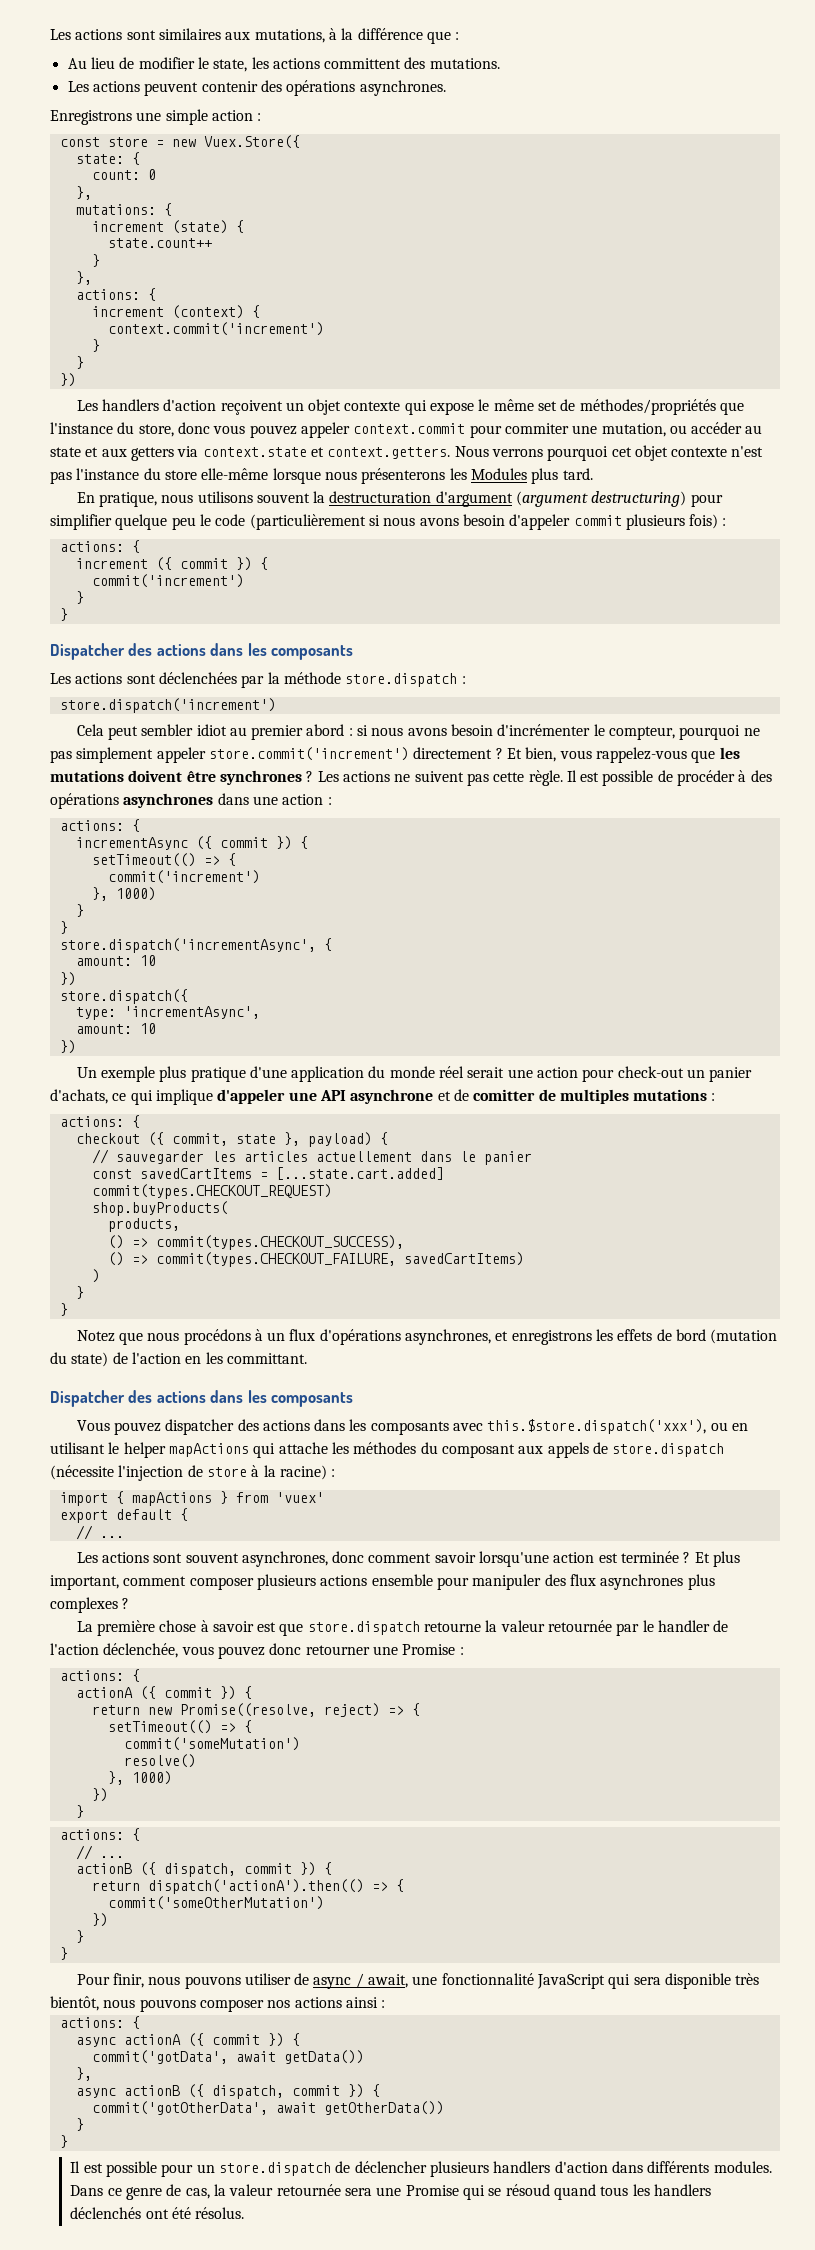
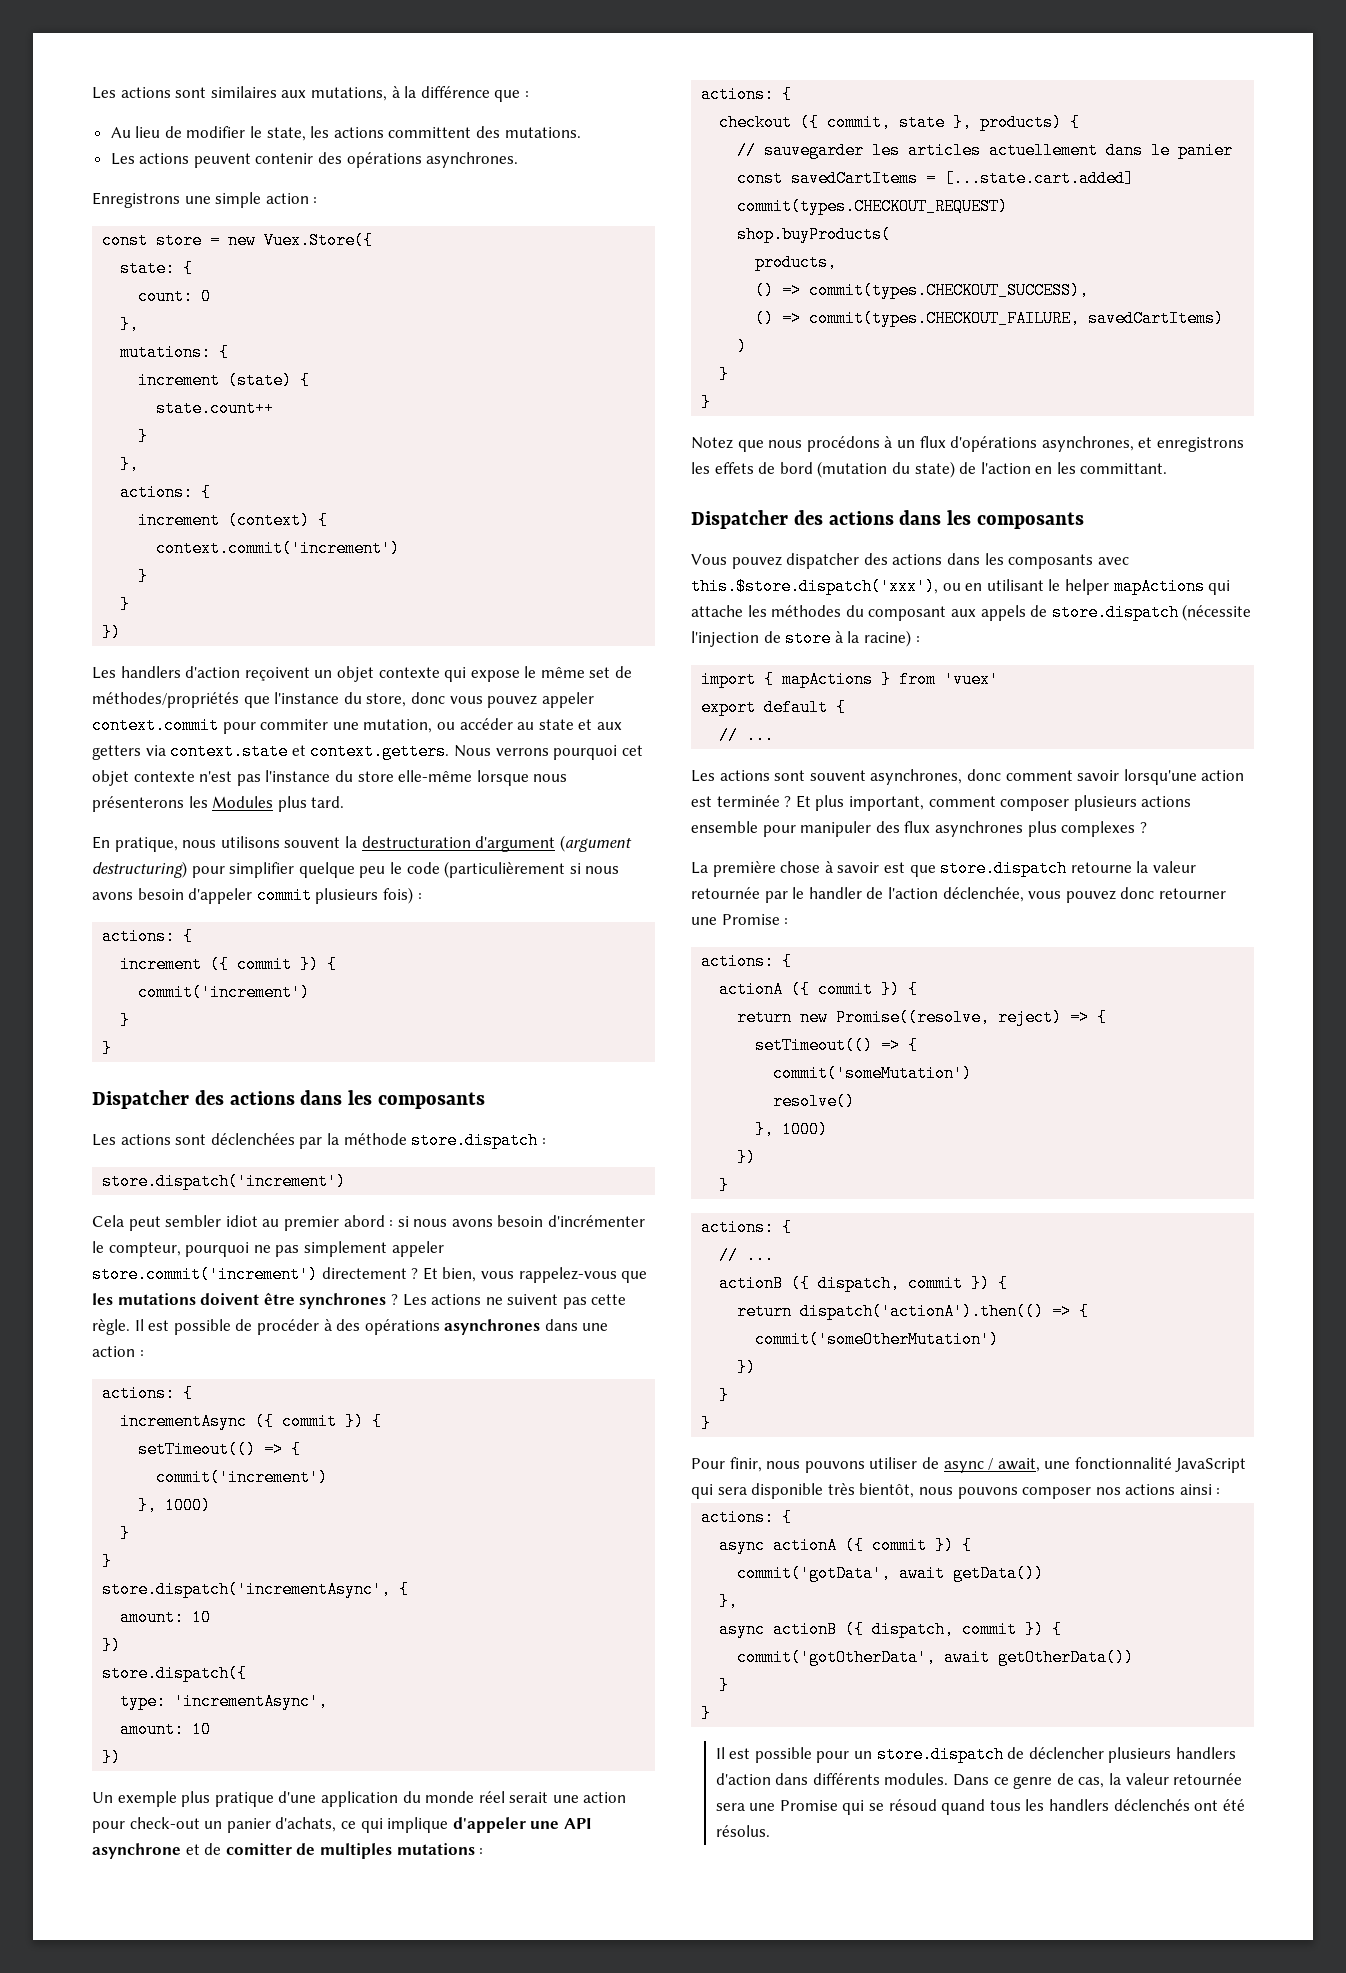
- checkout ({ commit, state }, payload) {
+ checkout ({ commit, state }, products) {

